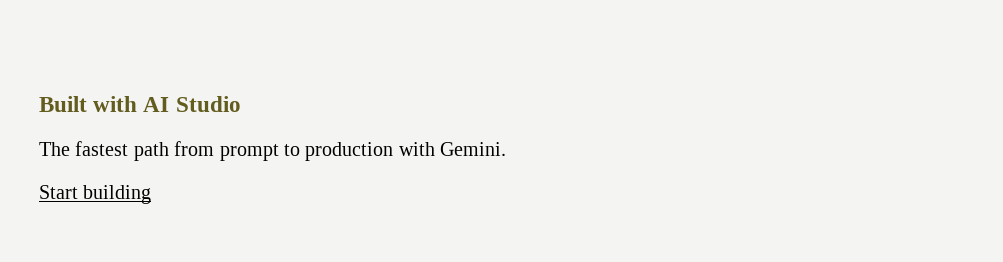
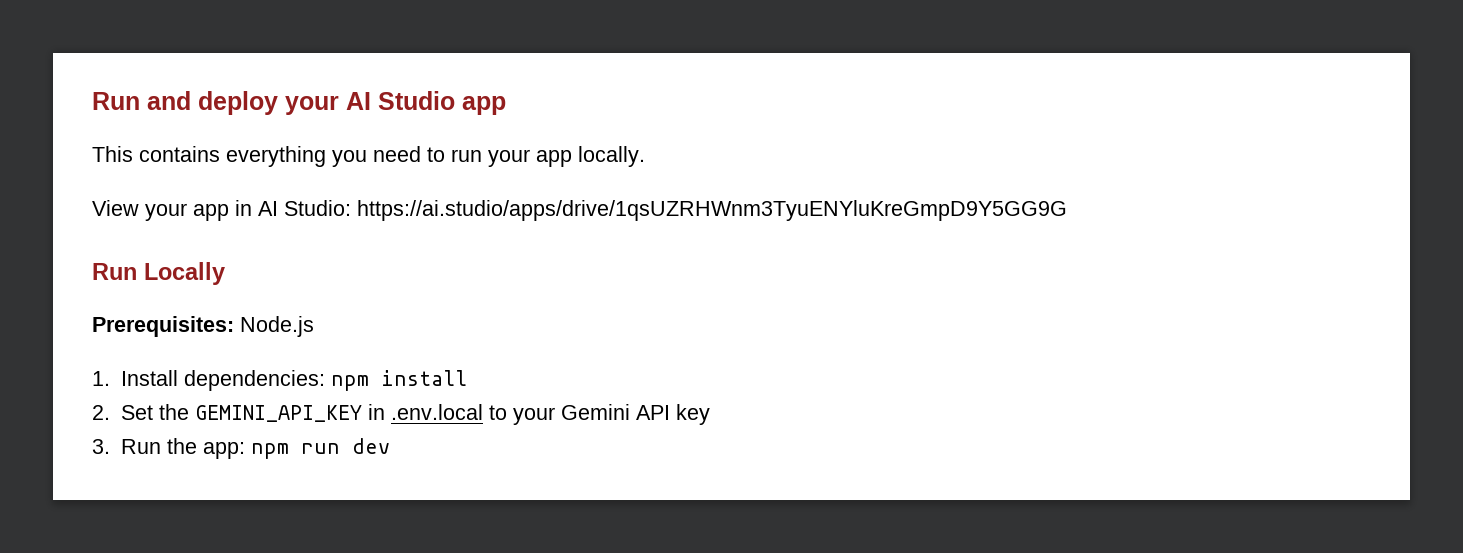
- Built with AI Studio
- The fastest path from prompt to production with Gemini.
- Start building
+ Run and deploy your AI Studio app
+ This contains everything you need to run your app locally.
+ View your app in AI Studio: https://ai.studio/apps/drive/1qsUZRHWnm3TyuENYluKreGmpD9Y5GG9G
+ Run Locally
+ Prerequisites: Node.js
+ 1. Install dependencies: npm install
+ 2. Set the GEMINI_API_KEY in .env.local to your Gemini API key
+ 3. Run the app: npm run dev

